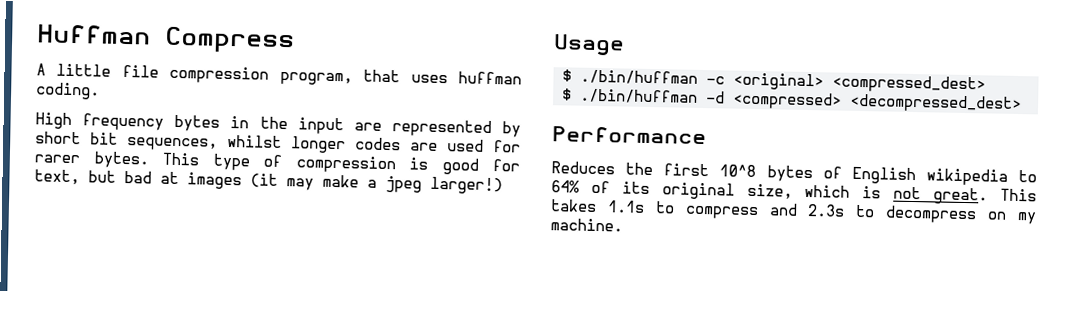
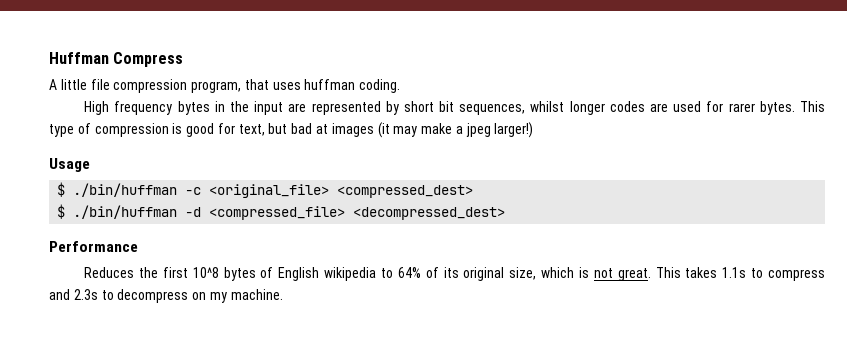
- $ ./bin/huffman -c <original> <compressed_dest>
+ $ ./bin/huffman -c <original_file> <compressed_dest>
- $ ./bin/huffman -d <compressed> <decompressed_dest>
+ $ ./bin/huffman -d <compressed_file> <decompressed_dest>

